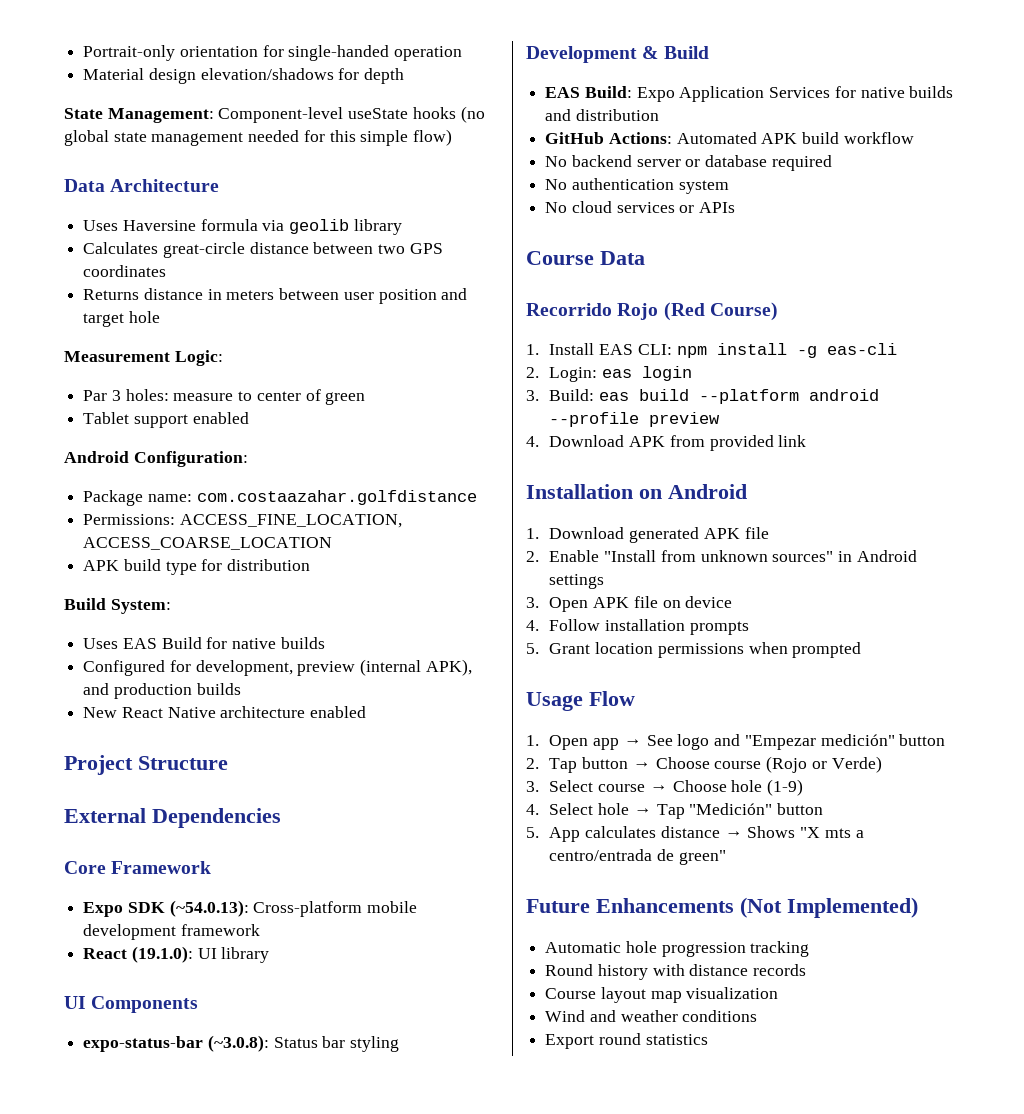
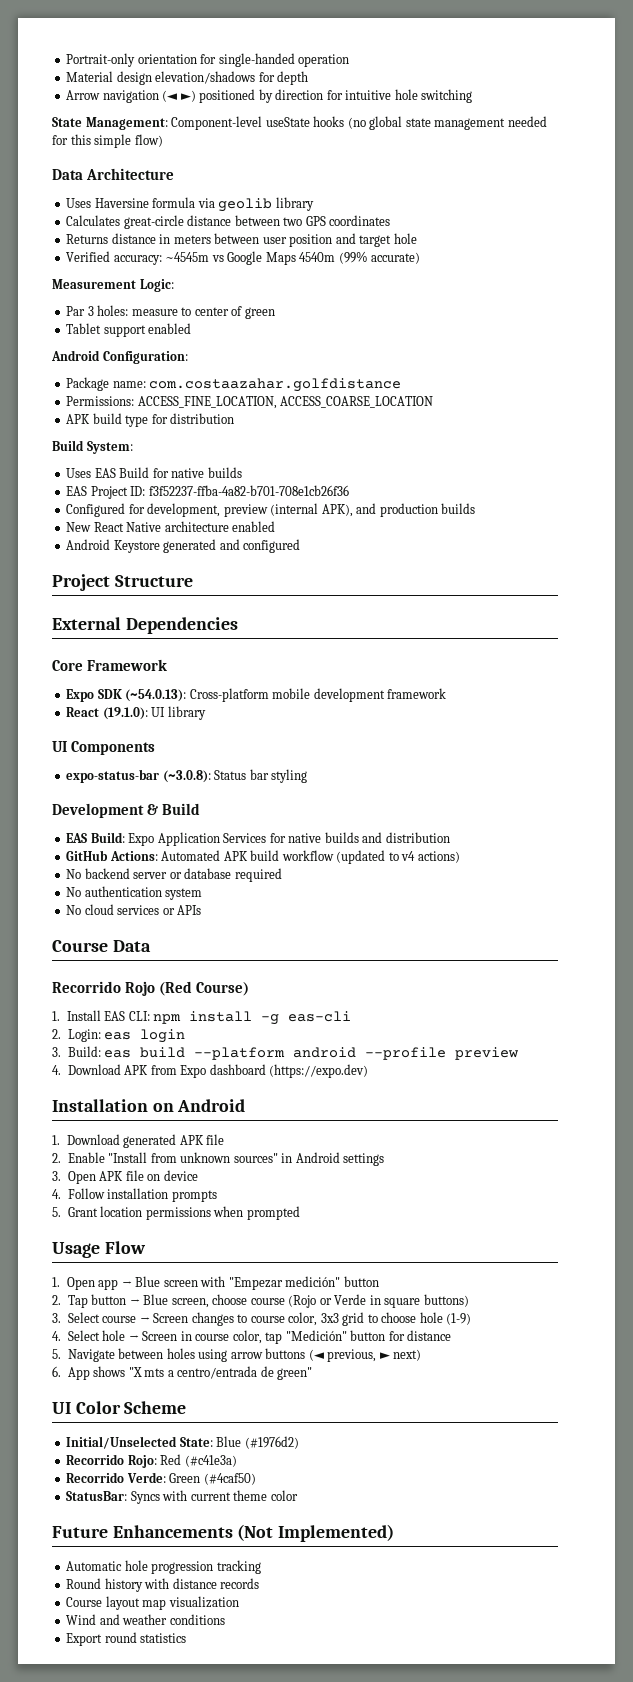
+ Arrow navigation (◄ ►) positioned by direction for intuitive hole switching
+ Verified accuracy: ~4545m vs Google Maps 4540m (99% accurate)
+ EAS Project ID: f3f52237-ffba-4a82-b701-708e1cb26f36
+ Android Keystore generated and configured
- GitHub Actions: Automated APK build workflow
+ GitHub Actions: Automated APK build workflow (updated to v4 actions)
- 4. Download APK from provided link
+ 4. Download APK from Expo dashboard (https://expo.dev)
- 1. Open app → See logo and "Empezar medición" button
+ 1. Open app → Blue screen with "Empezar medición" button
- 2. Tap button → Choose course (Rojo or Verde)
- 3. Select course → Choose hole (1-9)
+ 2. Tap button → Blue screen, choose course (Rojo or Verde in square buttons)
+ 3. Select course → Screen changes to course color, 3x3 grid to choose hole (1-9)
- 4. Select hole → Tap "Medición" button
- 5. App calculates distance → Shows "X mts a centro/entrada de green"
+ 4. Select hole → Screen in course color, tap "Medición" button for distance
+ 5. Navigate between holes using arrow buttons (◄ previous, ► next)
+ 6. App shows "X mts a centro/entrada de green"
+ UI Color Scheme
+ Initial/Unselected State: Blue (#1976d2)
+ Recorrido Rojo: Red (#c41e3a)
+ Recorrido Verde: Green (#4caf50)
+ StatusBar: Syncs with current theme color

